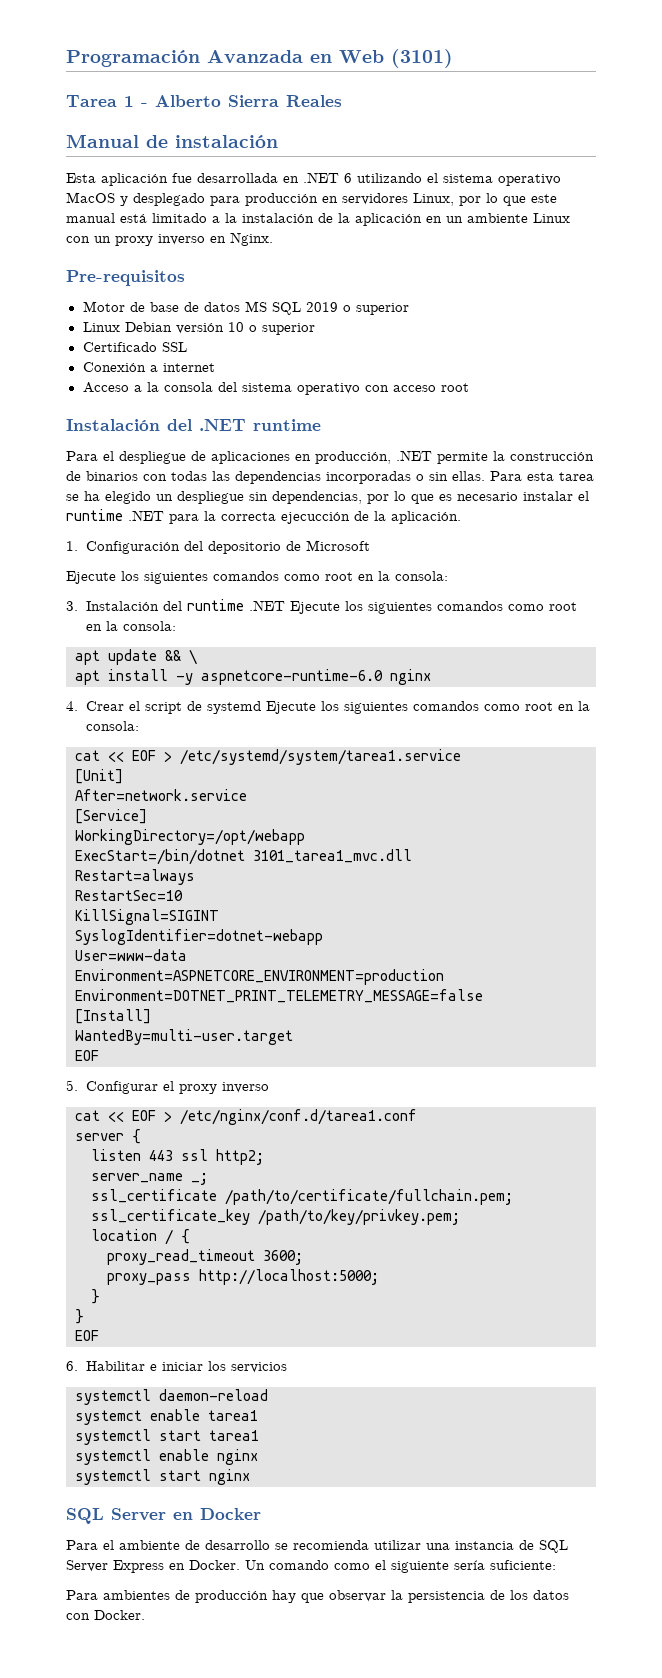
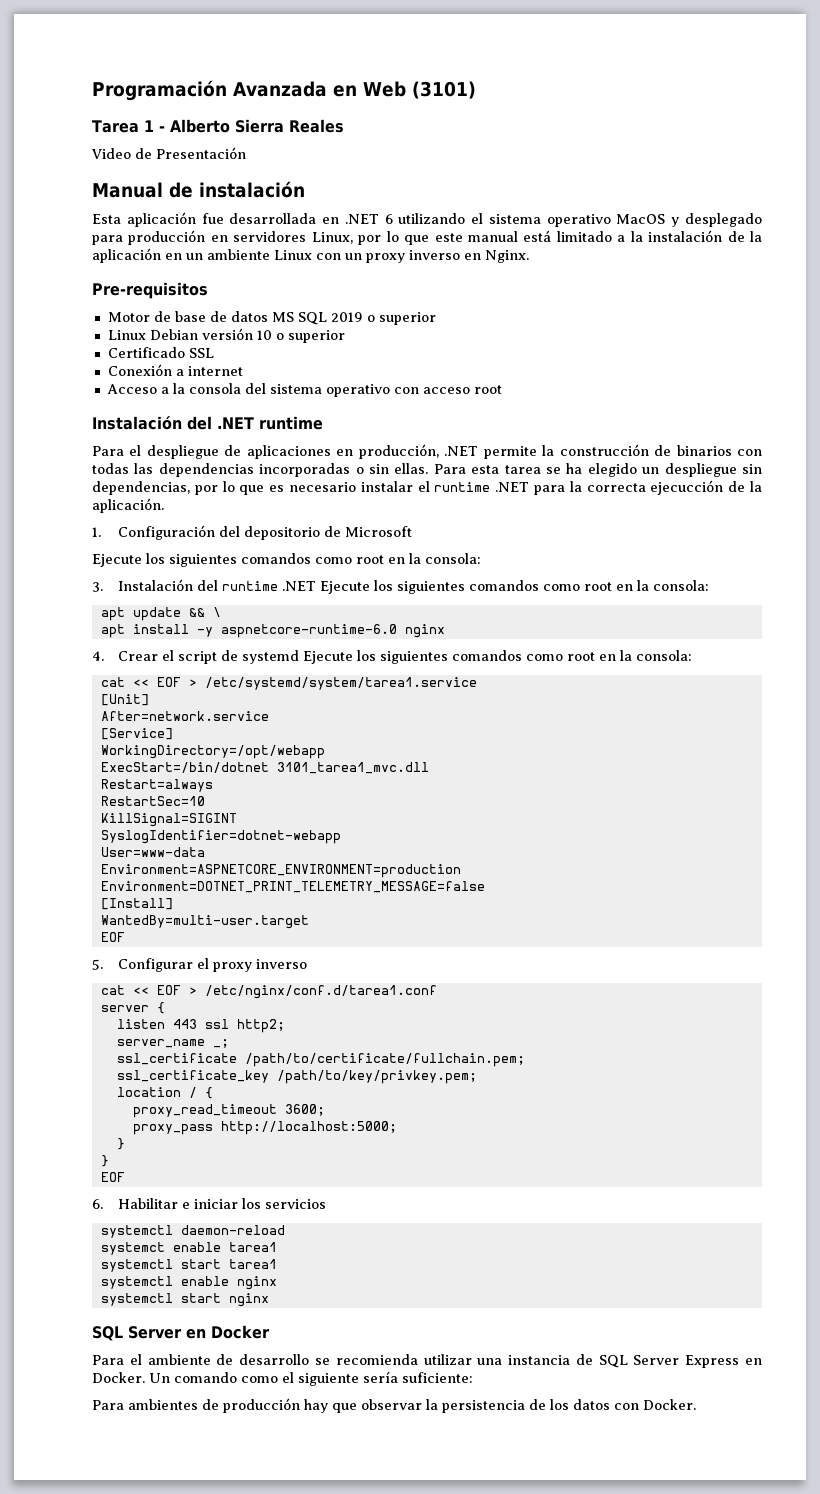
+ Video de Presentación

